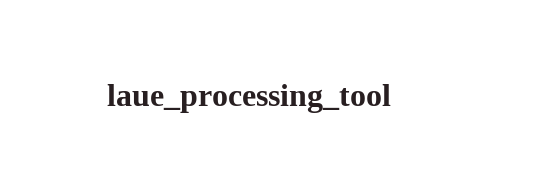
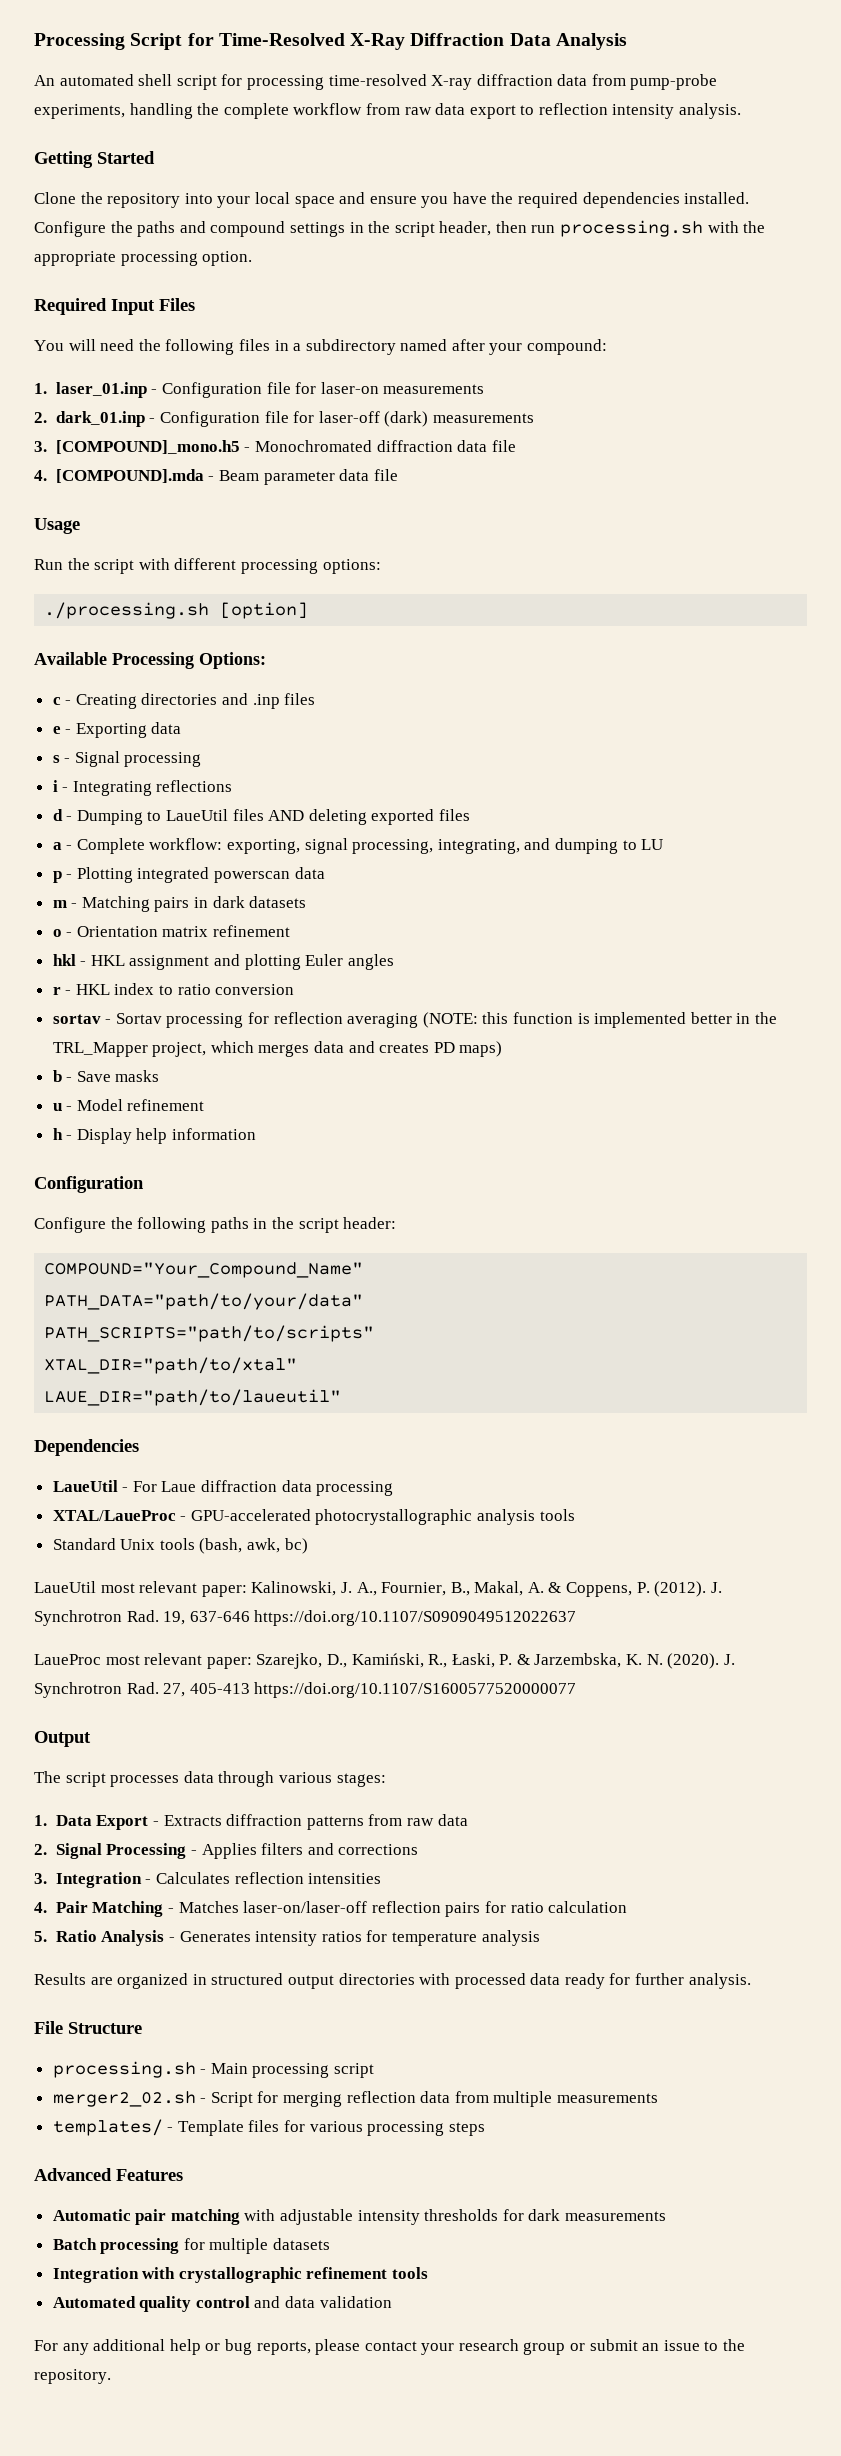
- laue_processing_tool
+ Processing Script for Time-Resolved X-Ray Diffraction Data Analysis
+ An automated shell script for processing time-resolved X-ray diffraction data from pump-probe experiments, handling the complete workflow from raw data export to reflection intensity analysis.
+ Getting Started
+ Clone the repository into your local space and ensure you have the required dependencies installed. Configure the paths and compound settings in the script header, then run processing.sh with the appropriate processing option.
+ Required Input Files
+ You will need the following files in a subdirectory named after your compound:
+ 1. laser_01.inp - Configuration file for laser-on measurements
+ 2. dark_01.inp - Configuration file for laser-off (dark) measurements
+ 3. [COMPOUND]_mono.h5 - Monochromated diffraction data file
+ 4. [COMPOUND].mda - Beam parameter data file
+ Usage
+ Run the script with different processing options:
+ ./processing.sh [option]
+ Available Processing Options:
+ c - Creating directories and .inp files
+ e - Exporting data
+ s - Signal processing
+ i - Integrating reflections
+ d - Dumping to LaueUtil files AND deleting exported files
+ a - Complete workflow: exporting, signal processing, integrating, and dumping to LU
+ p - Plotting integrated powerscan data
+ m - Matching pairs in dark datasets
+ o - Orientation matrix refinement
+ hkl - HKL assignment and plotting Euler angles
+ r - HKL index to ratio conversion
+ sortav - Sortav processing for reflection averaging (NOTE: this function is implemented better in the TRL_Mapper project, which merges data and creates PD maps)
+ b - Save masks
+ u - Model refinement
+ h - Display help information
+ Configuration
+ Configure the following paths in the script header:
+ COMPOUND="Your_Compound_Name"
+ PATH_DATA="path/to/your/data"
+ PATH_SCRIPTS="path/to/scripts"
+ XTAL_DIR="path/to/xtal"
+ LAUE_DIR="path/to/laueutil"
+ Dependencies
+ LaueUtil - For Laue diffraction data processing
+ XTAL/LaueProc - GPU-accelerated photocrystallographic analysis tools
+ Standard Unix tools (bash, awk, bc)
+ LaueUtil most relevant paper: Kalinowski, J. A., Fournier, B., Makal, A. & Coppens, P. (2012). J. Synchrotron Rad. 19, 637-646 https://doi.org/10.1107/S0909049512022637
+ LaueProc most relevant paper: Szarejko, D., Kamiński, R., Łaski, P. & Jarzembska, K. N. (2020). J. Synchrotron Rad. 27, 405-413 https://doi.org/10.1107/S1600577520000077
+ Output
+ The script processes data through various stages:
+ 1. Data Export - Extracts diffraction patterns from raw data
+ 2. Signal Processing - Applies filters and corrections
+ 3. Integration - Calculates reflection intensities
+ 4. Pair Matching - Matches laser-on/laser-off reflection pairs for ratio calculation
+ 5. Ratio Analysis - Generates intensity ratios for temperature analysis
+ Results are organized in structured output directories with processed data ready for further analysis.
+ File Structure
+ processing.sh - Main processing script
+ merger2_02.sh - Script for merging reflection data from multiple measurements
+ templates/ - Template files for various processing steps
+ Advanced Features
+ Automatic pair matching with adjustable intensity thresholds for dark measurements
+ Batch processing for multiple datasets
+ Integration with crystallographic refinement tools
+ Automated quality control and data validation
+ For any additional help or bug reports, please contact your research group or submit an issue to the repository.

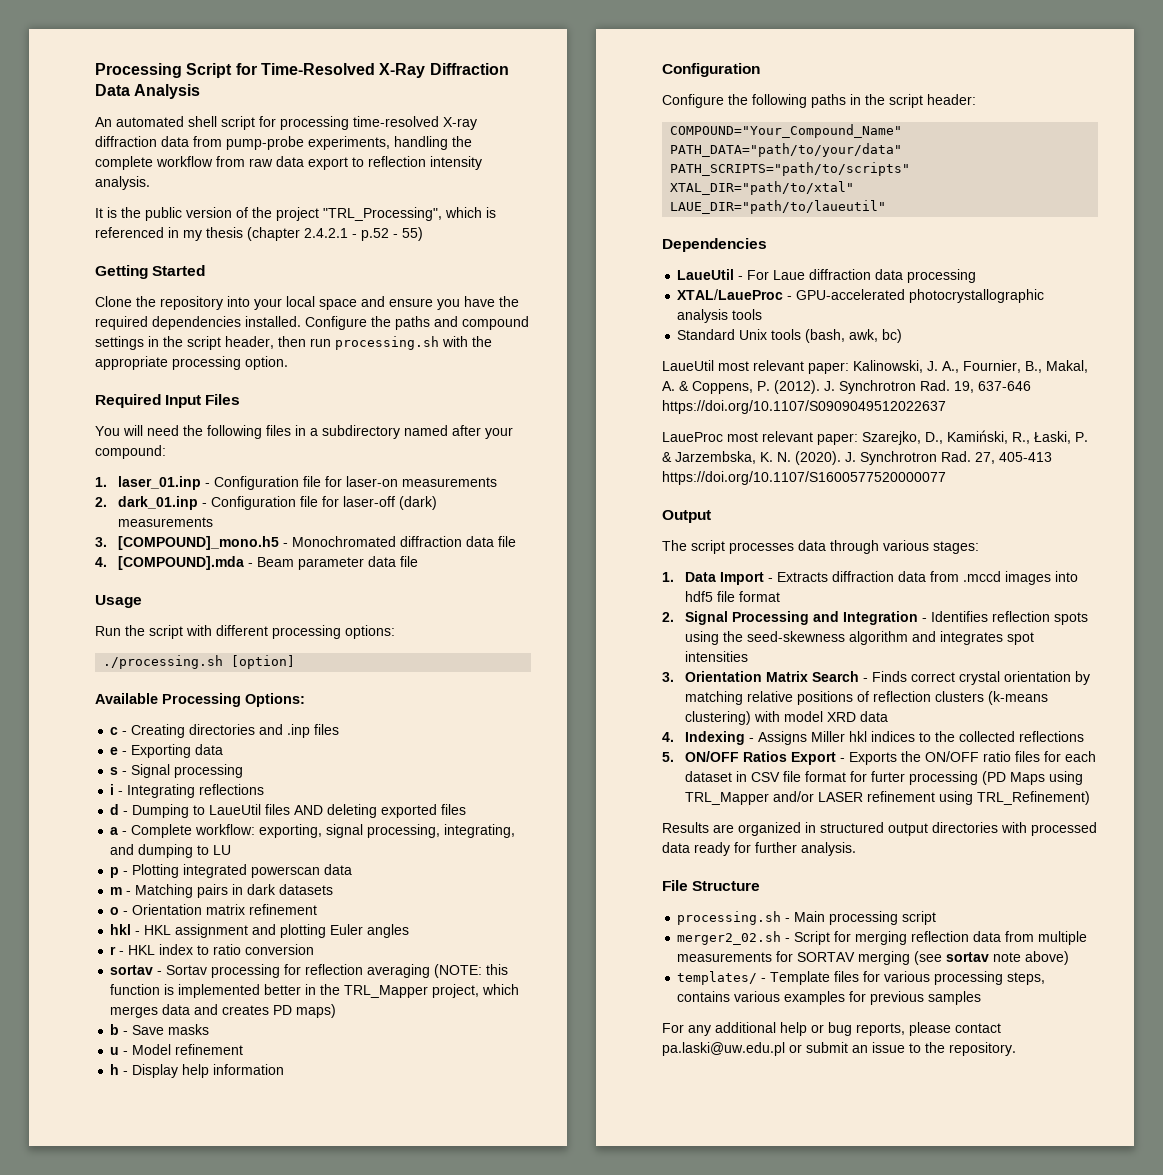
+ It is the public version of the project "TRL_Processing", which is referenced in my thesis (chapter 2.4.2.1 - p.52 - 55)
- 1. Data Export - Extracts diffraction patterns from raw data
- 2. Signal Processing - Applies filters and corrections
- 3. Integration - Calculates reflection intensities
- 4. Pair Matching - Matches laser-on/laser-off reflection pairs for ratio calculation
- 5. Ratio Analysis - Generates intensity ratios for temperature analysis
+ 1. Data Import - Extracts diffraction data from .mccd images into hdf5 file format
+ 2. Signal Processing and Integration - Identifies reflection spots using the seed-skewness algorithm and integrates spot intensities
+ 3. Orientation Matrix Search - Finds correct crystal orientation by matching relative positions of reflection clusters (k-means clustering) with model XRD data
+ 4. Indexing - Assigns Miller hkl indices to the collected reflections
+ 5. ON/OFF Ratios Export - Exports the ON/OFF ratio files for each dataset in CSV file format for furter processing (PD Maps using TRL_Mapper and/or LASER refinement using TRL_Refinement)
- merger2_02.sh - Script for merging reflection data from multiple measurements
+ merger2_02.sh - Script for merging reflection data from multiple measurements for SORTAV merging (see sortav note above)
- templates/ - Template files for various processing steps
- Advanced Features
- Automatic pair matching with adjustable intensity thresholds for dark measurements
- Batch processing for multiple datasets
- Integration with crystallographic refinement tools
- Automated quality control and data validation
+ templates/ - Template files for various processing steps, contains various examples for previous samples
- For any additional help or bug reports, please contact your research group or submit an issue to the repository.
+ For any additional help or bug reports, please contact pa.laski@uw.edu.pl or submit an issue to the repository.

